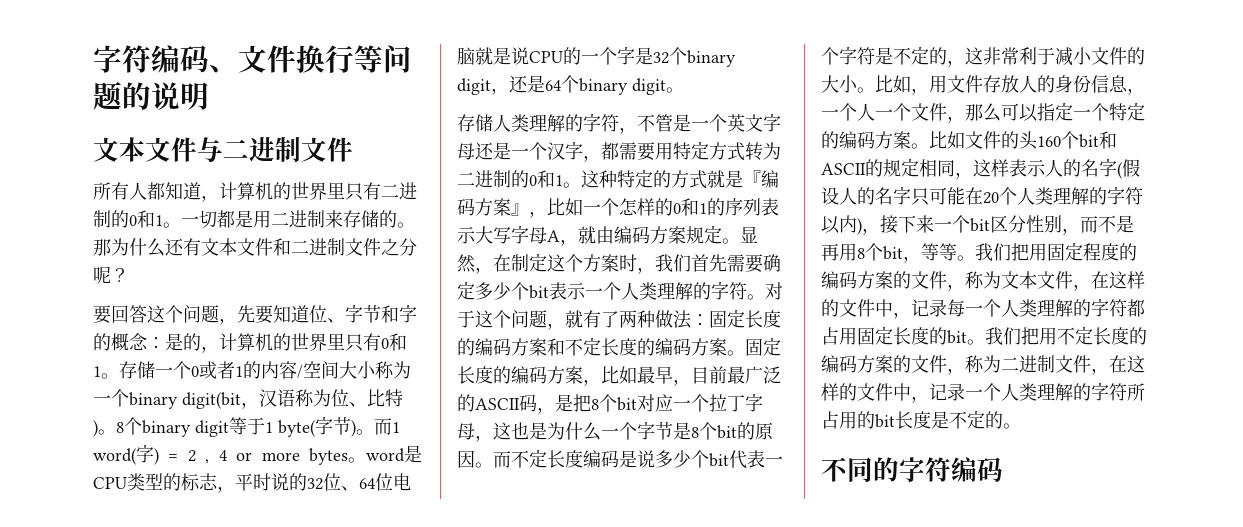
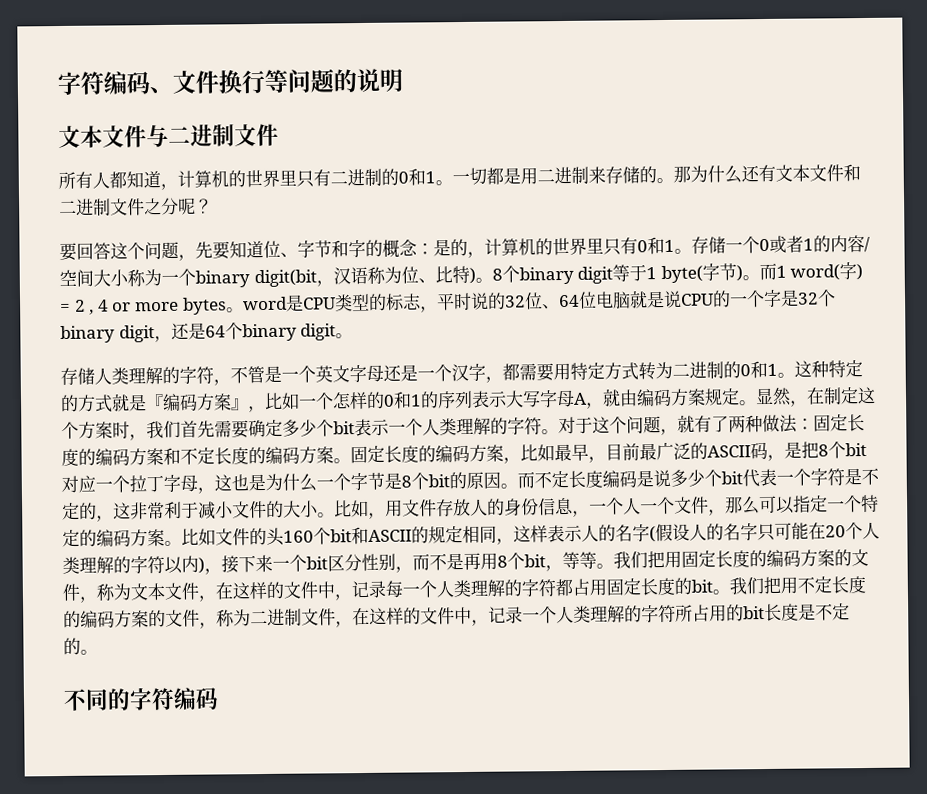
- 我们把用固定程度的编码方案的文件，称为文本文件，在这样的文件中，记录每一个人类理解的字符都占用固定长度的bit。
+ 我们把用固定长度的编码方案的文件，称为文本文件，在这样的文件中，记录每一个人类理解的字符都占用固定长度的bit。

